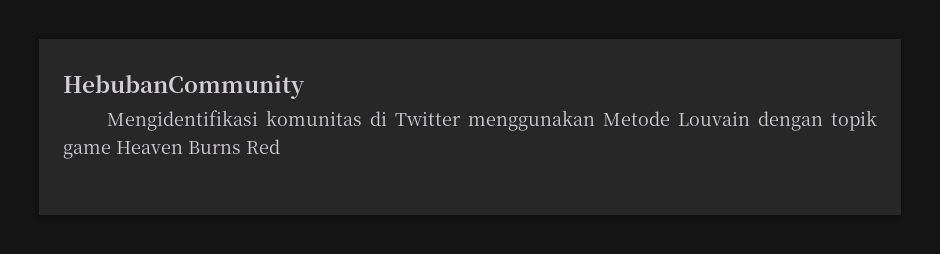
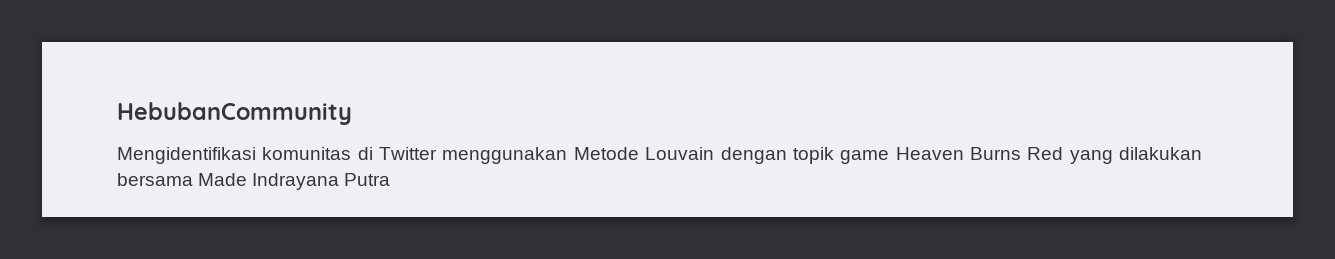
- Mengidentifikasi komunitas di Twitter menggunakan Metode Louvain dengan topik game Heaven Burns Red
+ Mengidentifikasi komunitas di Twitter menggunakan Metode Louvain dengan topik game Heaven Burns Red yang dilakukan bersama Made Indrayana Putra

